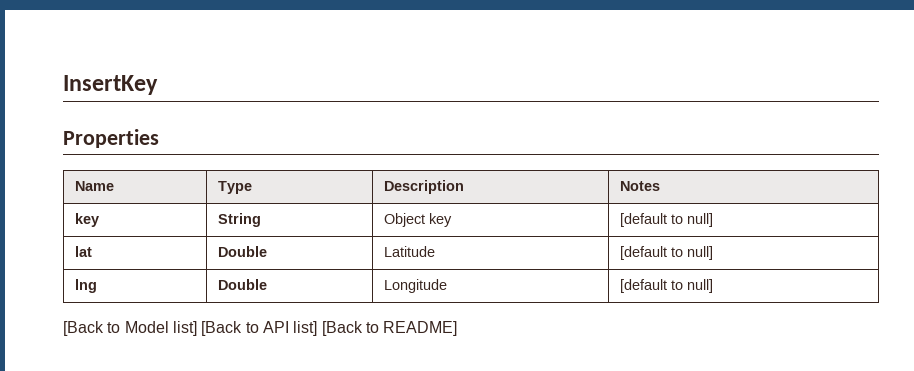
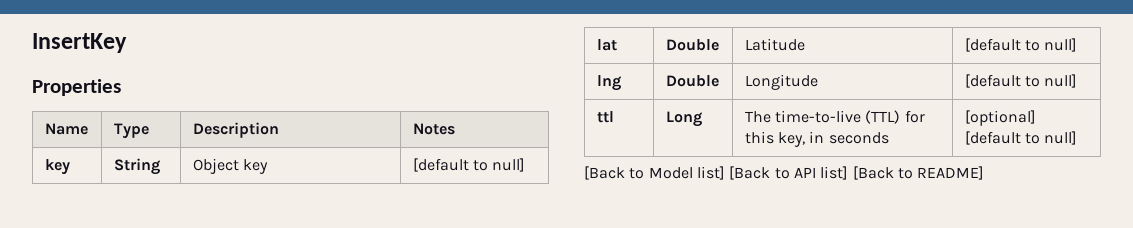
+ ttl | Long | The time-to-live (TTL) for this key, in seconds | [optional] [default to null]

